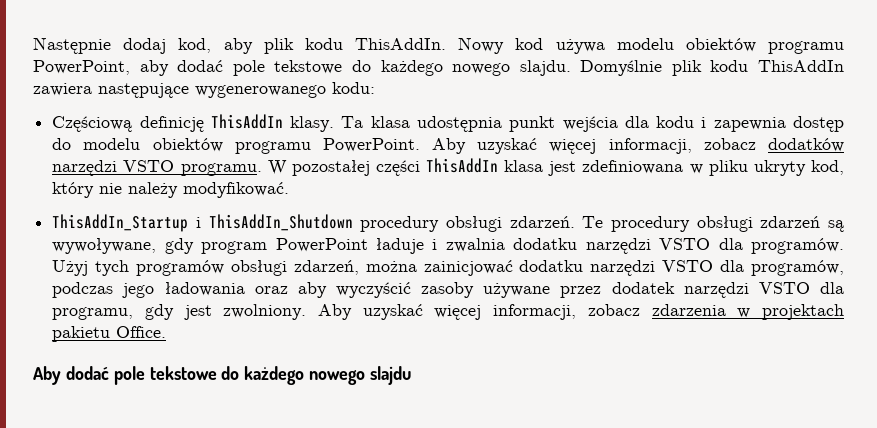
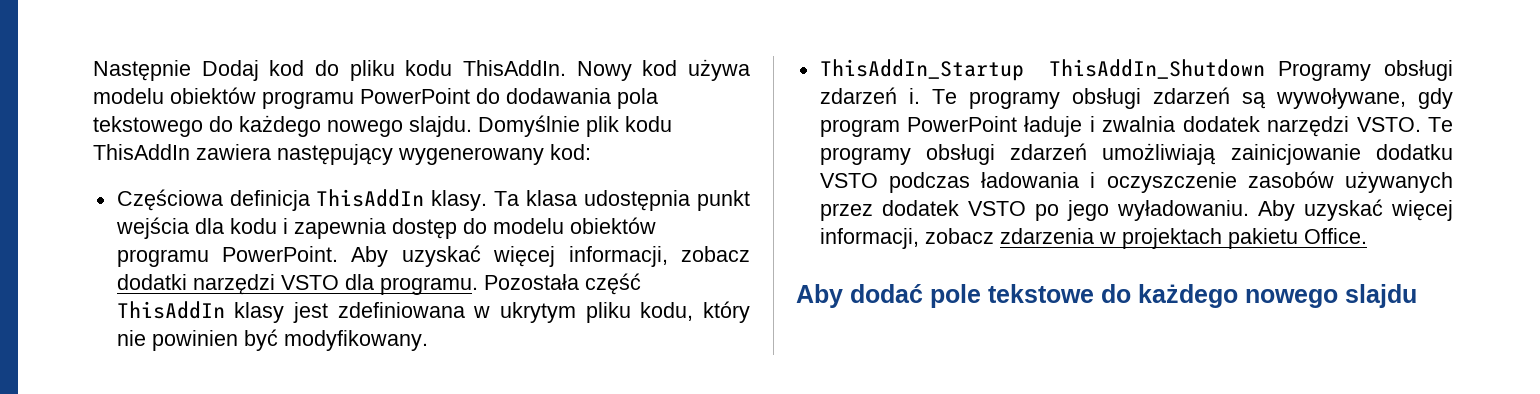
- Następnie dodaj kod, aby plik kodu ThisAddIn.
+ Następnie Dodaj kod do pliku kodu ThisAddIn.
- Nowy kod używa modelu obiektów programu PowerPoint, aby dodać pole tekstowe do każdego nowego slajdu.
+ Nowy kod używa modelu obiektów programu PowerPoint do dodawania pola tekstowego do każdego nowego slajdu.
- Domyślnie plik kodu ThisAddIn zawiera następujące wygenerowanego kodu:
- Częściową definicję ThisAddIn klasy.
+ Domyślnie plik kodu ThisAddIn zawiera następujący wygenerowany kod:
+ Częściowa definicja ThisAddIn klasy.
- Aby uzyskać więcej informacji, zobacz dodatków narzędzi VSTO programu. W pozostałej części ThisAddIn klasa jest zdefiniowana w pliku ukryty kod, który nie należy modyfikować.
- ThisAddIn_Startup i ThisAddIn_Shutdown procedury obsługi zdarzeń. Te procedury obsługi zdarzeń są wywoływane, gdy program PowerPoint ładuje i zwalnia dodatku narzędzi VSTO dla programów. Użyj tych programów obsługi zdarzeń, można zainicjować dodatku narzędzi VSTO dla programów, podczas jego ładowania oraz aby wyczyścić zasoby używane przez dodatek narzędzi VSTO dla programu, gdy jest zwolniony.
+ Aby uzyskać więcej informacji, zobacz dodatki narzędzi VSTO dla programu. Pozostała część ThisAddIn klasy jest zdefiniowana w ukrytym pliku kodu, który nie powinien być modyfikowany.
+ ThisAddIn_Startup ThisAddIn_Shutdown Programy obsługi zdarzeń i. Te programy obsługi zdarzeń są wywoływane, gdy program PowerPoint ładuje i zwalnia dodatek narzędzi VSTO. Te programy obsługi zdarzeń umożliwiają zainicjowanie dodatku VSTO podczas ładowania i oczyszczenie zasobów używanych przez dodatek VSTO po jego wyładowaniu.

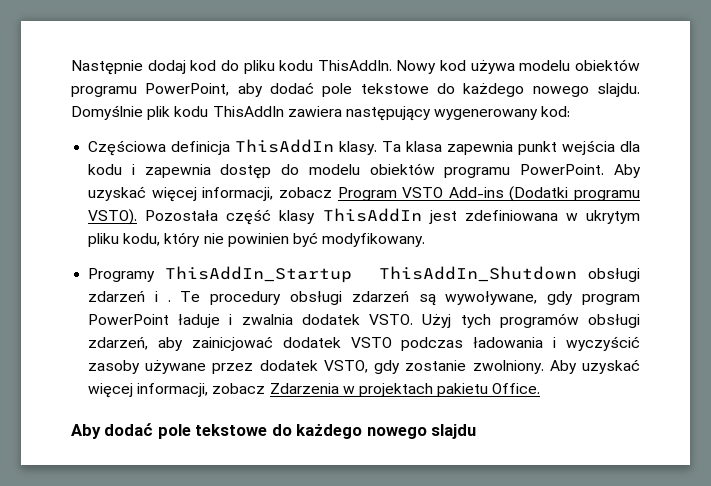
- Następnie Dodaj kod do pliku kodu ThisAddIn.
+ Następnie dodaj kod do pliku kodu ThisAddIn.
- Nowy kod używa modelu obiektów programu PowerPoint do dodawania pola tekstowego do każdego nowego slajdu.
+ Nowy kod używa modelu obiektów programu PowerPoint, aby dodać pole tekstowe do każdego nowego slajdu.
- Ta klasa udostępnia punkt wejścia dla kodu i zapewnia dostęp do modelu obiektów programu PowerPoint.
+ Ta klasa zapewnia punkt wejścia dla kodu i zapewnia dostęp do modelu obiektów programu PowerPoint.
- Aby uzyskać więcej informacji, zobacz dodatki narzędzi VSTO dla programu. Pozostała część ThisAddIn klasy jest zdefiniowana w ukrytym pliku kodu, który nie powinien być modyfikowany.
+ Aby uzyskać więcej informacji, zobacz Program VSTO Add-ins (Dodatki programu VSTO). Pozostała część klasy ThisAddIn jest zdefiniowana w ukrytym pliku kodu, który nie powinien być modyfikowany.
- ThisAddIn_Startup ThisAddIn_Shutdown Programy obsługi zdarzeń i. Te programy obsługi zdarzeń są wywoływane, gdy program PowerPoint ładuje i zwalnia dodatek narzędzi VSTO. Te programy obsługi zdarzeń umożliwiają zainicjowanie dodatku VSTO podczas ładowania i oczyszczenie zasobów używanych przez dodatek VSTO po jego wyładowaniu. Aby uzyskać więcej informacji, zobacz zdarzenia w projektach pakietu Office.
+ Programy ThisAddIn_Startup ThisAddIn_Shutdown obsługi zdarzeń i . Te procedury obsługi zdarzeń są wywoływane, gdy program PowerPoint ładuje i zwalnia dodatek VSTO. Użyj tych programów obsługi zdarzeń, aby zainicjować dodatek VSTO podczas ładowania i wyczyścić zasoby używane przez dodatek VSTO, gdy zostanie zwolniony. Aby uzyskać więcej informacji, zobacz Zdarzenia w projektach pakietu Office.

